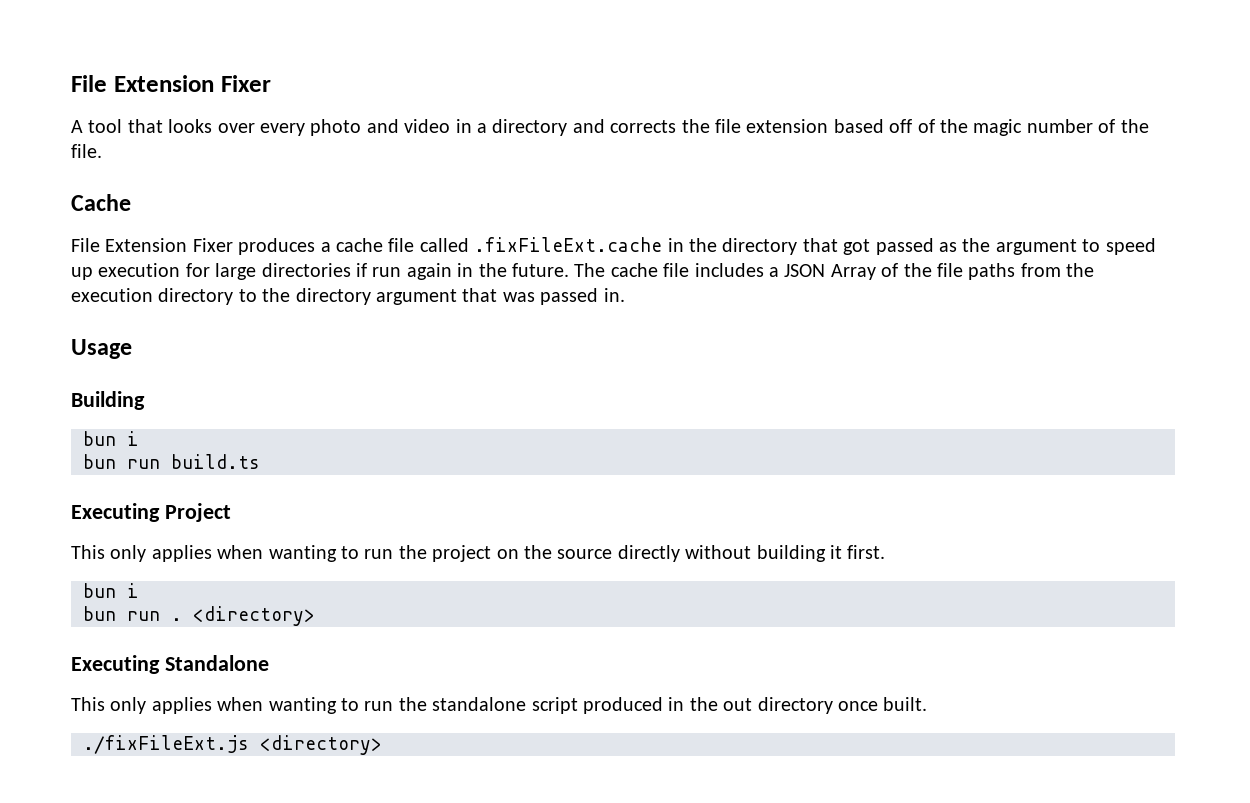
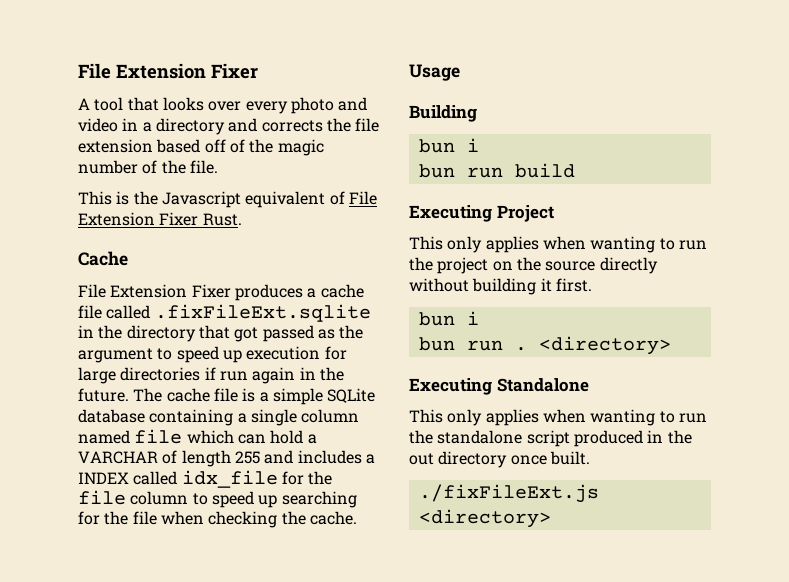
+ This is the Javascript equivalent of File Extension Fixer Rust.
- File Extension Fixer produces a cache file called .fixFileExt.cache in the directory that got passed as the argument to speed up execution for large directories if run again in the future.
+ File Extension Fixer produces a cache file called .fixFileExt.sqlite in the directory that got passed as the argument to speed up execution for large directories if run again in the future.
- The cache file includes a JSON Array of the file paths from the execution directory to the directory argument that was passed in.
+ The cache file is a simple SQLite database containing a single column named file which can hold a VARCHAR of length 255 and includes a INDEX called idx_file for the file column to speed up searching for the file when checking the cache.
- bun run build.ts
+ bun run build

